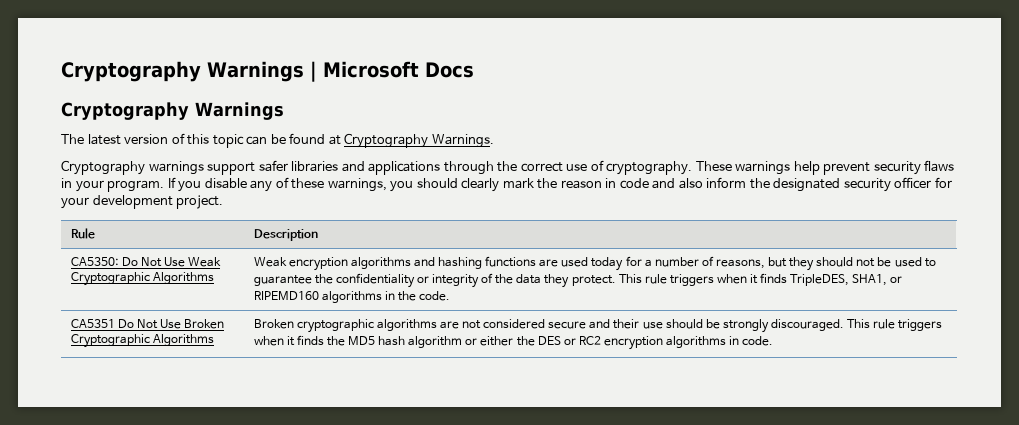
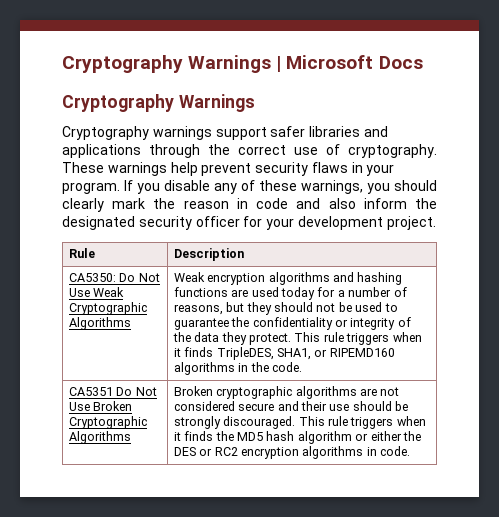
- The latest version of this topic can be found at Cryptography Warnings.

